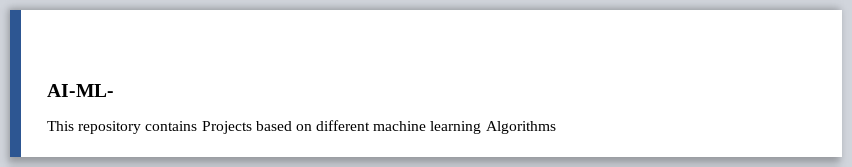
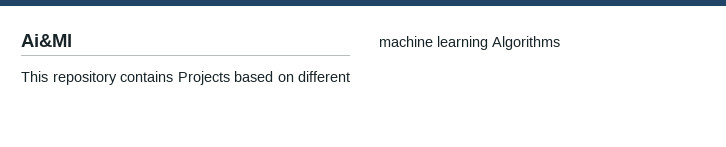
- AI-ML-
+ Ai&Ml

